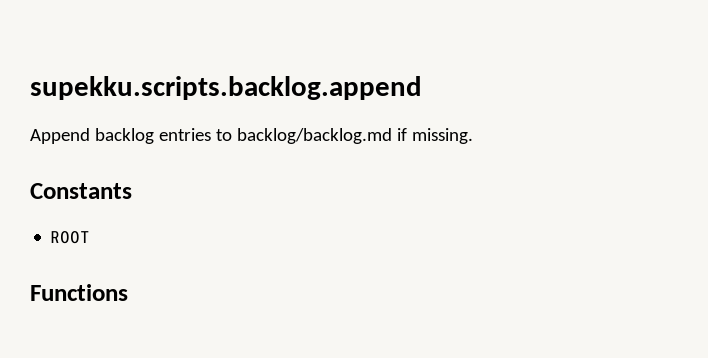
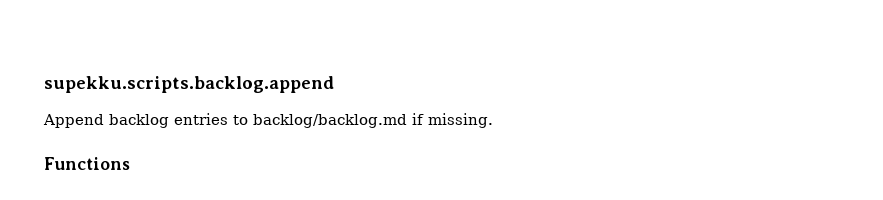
- Constants
- ROOT

